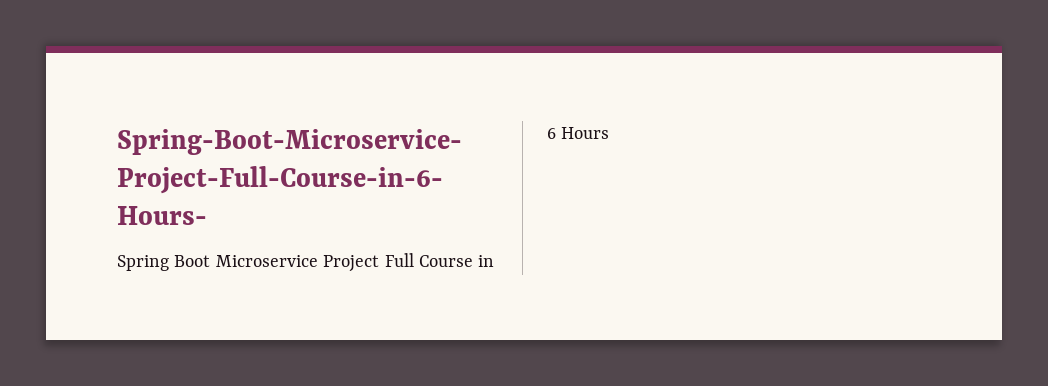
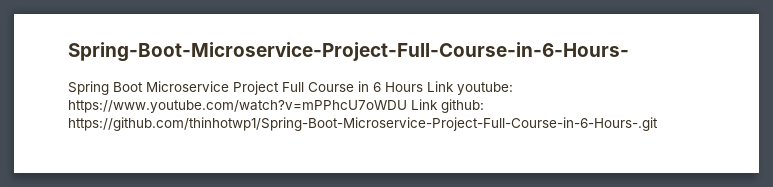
- Spring Boot Microservice Project Full Course in 6 Hours
+ Spring Boot Microservice Project Full Course in 6 Hours Link youtube: https://www.youtube.com/watch?v=mPPhcU7oWDU Link github: https://github.com/thinhotwp1/Spring-Boot-Microservice-Project-Full-Course-in-6-Hours-.git

